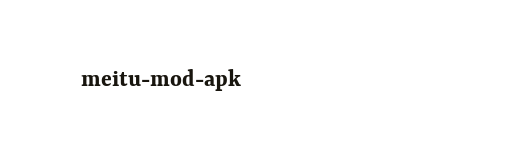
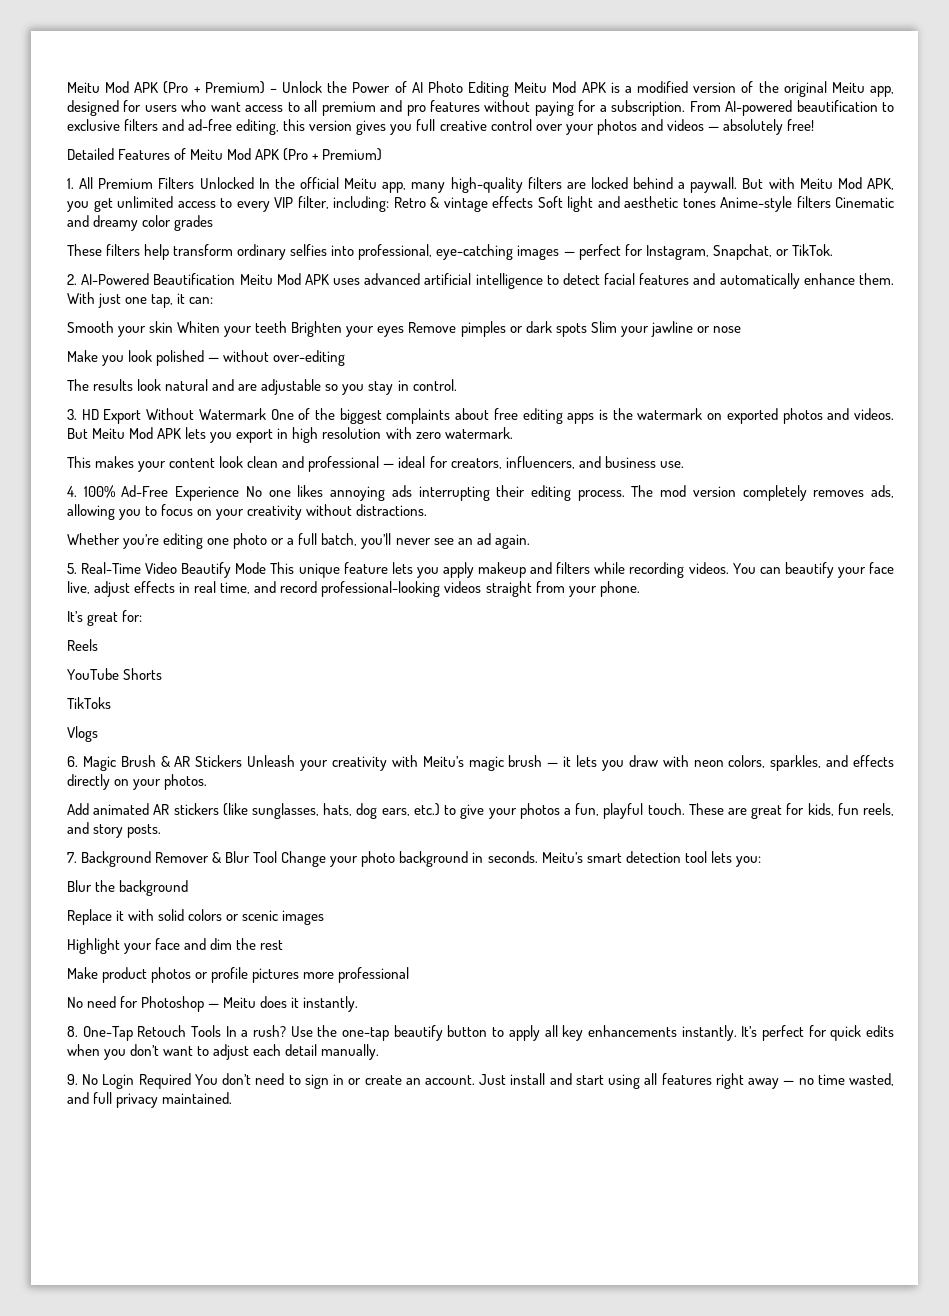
- meitu-mod-apk
+ Meitu Mod APK (Pro + Premium) – Unlock the Power of AI Photo Editing Meitu Mod APK is a modified version of the original Meitu app, designed for users who want access to all premium and pro features without paying for a subscription. From AI-powered beautification to exclusive filters and ad-free editing, this version gives you full creative control over your photos and videos — absolutely free!
+ Detailed Features of Meitu Mod APK (Pro + Premium)
+ 1. All Premium Filters Unlocked In the official Meitu app, many high-quality filters are locked behind a paywall. But with Meitu Mod APK, you get unlimited access to every VIP filter, including: Retro & vintage effects Soft light and aesthetic tones Anime-style filters Cinematic and dreamy color grades
+ These filters help transform ordinary selfies into professional, eye-catching images — perfect for Instagram, Snapchat, or TikTok.
+ 2. AI-Powered Beautification Meitu Mod APK uses advanced artificial intelligence to detect facial features and automatically enhance them. With just one tap, it can:
+ Smooth your skin Whiten your teeth Brighten your eyes Remove pimples or dark spots Slim your jawline or nose
+ Make you look polished — without over-editing
+ The results look natural and are adjustable so you stay in control.
+ 3. HD Export Without Watermark One of the biggest complaints about free editing apps is the watermark on exported photos and videos. But Meitu Mod APK lets you export in high resolution with zero watermark.
+ This makes your content look clean and professional — ideal for creators, influencers, and business use.
+ 4. 100% Ad-Free Experience No one likes annoying ads interrupting their editing process. The mod version completely removes ads, allowing you to focus on your creativity without distractions.
+ Whether you’re editing one photo or a full batch, you’ll never see an ad again.
+ 5. Real-Time Video Beautify Mode This unique feature lets you apply makeup and filters while recording videos. You can beautify your face live, adjust effects in real time, and record professional-looking videos straight from your phone.
+ It’s great for:
+ Reels
+ YouTube Shorts
+ TikToks
+ Vlogs
+ 6. Magic Brush & AR Stickers Unleash your creativity with Meitu’s magic brush — it lets you draw with neon colors, sparkles, and effects directly on your photos.
+ Add animated AR stickers (like sunglasses, hats, dog ears, etc.) to give your photos a fun, playful touch. These are great for kids, fun reels, and story posts.
+ 7. Background Remover & Blur Tool Change your photo background in seconds. Meitu’s smart detection tool lets you:
+ Blur the background
+ Replace it with solid colors or scenic images
+ Highlight your face and dim the rest
+ Make product photos or profile pictures more professional
+ No need for Photoshop — Meitu does it instantly.
+ 8. One-Tap Retouch Tools In a rush? Use the one-tap beautify button to apply all key enhancements instantly. It’s perfect for quick edits when you don’t want to adjust each detail manually.
+ 9. No Login Required You don’t need to sign in or create an account. Just install and start using all features right away — no time wasted, and full privacy maintained.

